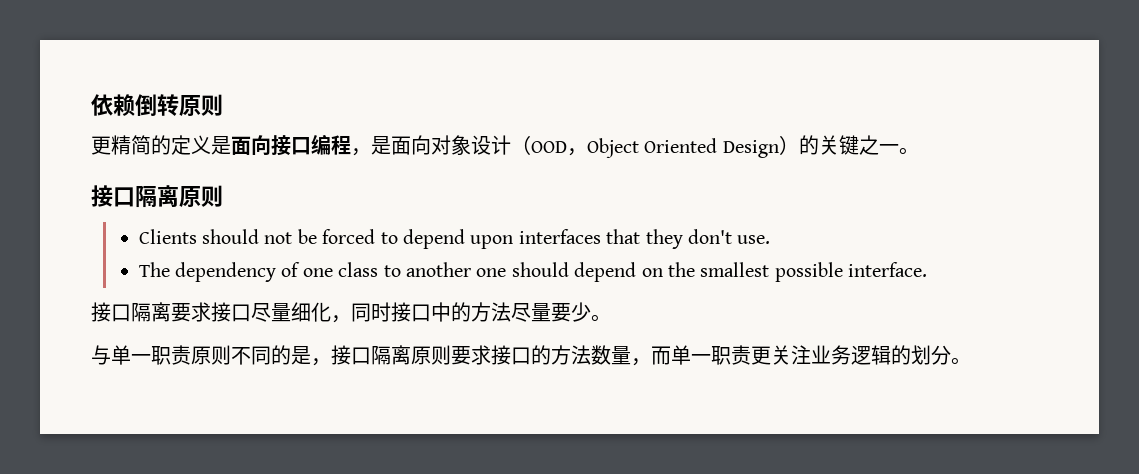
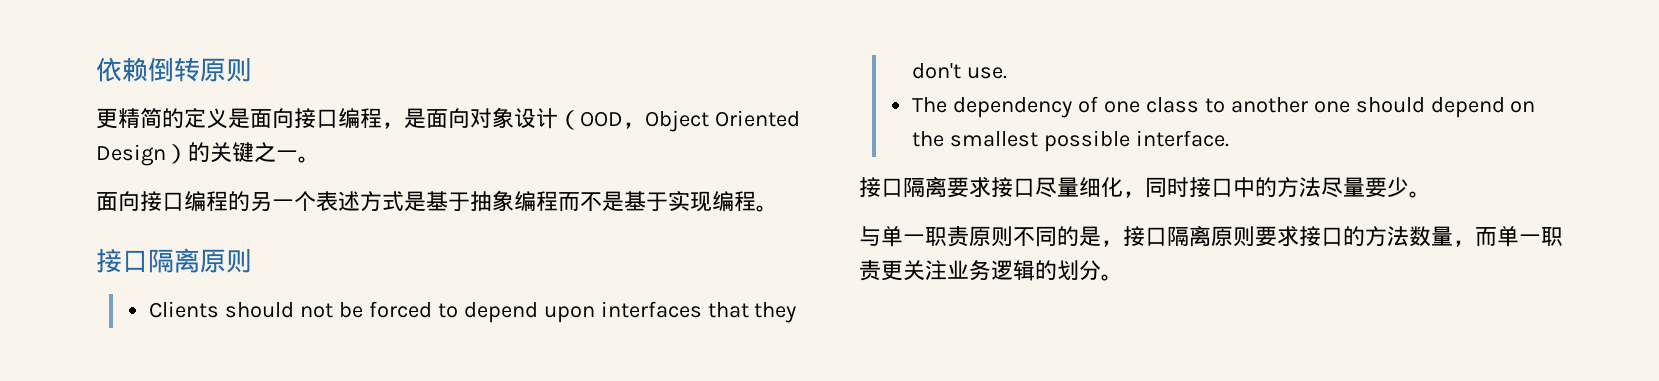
+ 面向接口编程的另一个表述方式是基于抽象编程而不是基于实现编程。

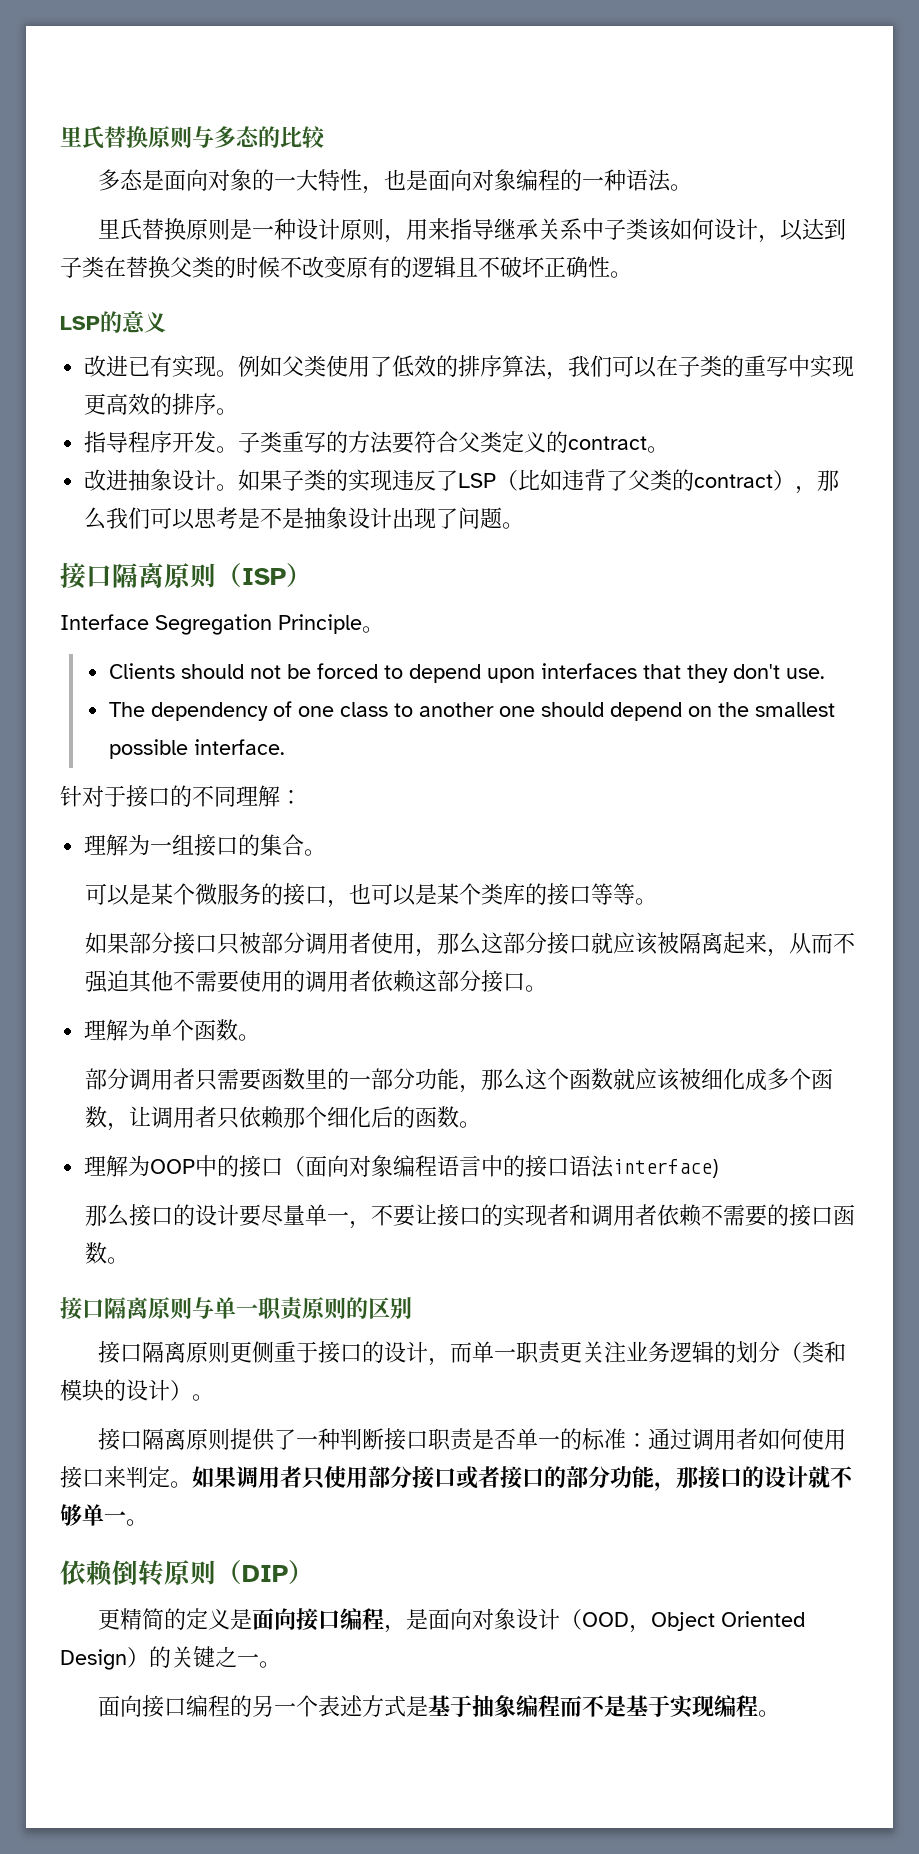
+ 里氏替换原则与多态的比较
+ 多态是面向对象的一大特性，也是面向对象编程的一种语法。
+ 里氏替换原则是一种设计原则，用来指导继承关系中子类该如何设计，以达到子类在替换父类的时候不改变原有的逻辑且不破坏正确性。
+ LSP的意义
+ 改进已有实现。例如父类使用了低效的排序算法，我们可以在子类的重写中实现更高效的排序。
+ 指导程序开发。子类重写的方法要符合父类定义的contract。
+ 改进抽象设计。如果子类的实现违反了LSP（比如违背了父类的contract），那么我们可以思考是不是抽象设计出现了问题。
+ 接口隔离原则（ISP）
+ Interface Segregation Principle。
+ Clients should not be forced to depend upon interfaces that they don't use.
+ The dependency of one class to another one should depend on the smallest possible interface.
+ 针对于接口的不同理解：
+ 理解为一组接口的集合。
+ 可以是某个微服务的接口，也可以是某个类库的接口等等。
+ 如果部分接口只被部分调用者使用，那么这部分接口就应该被隔离起来，从而不强迫其他不需要使用的调用者依赖这部分接口。
+ 理解为单个函数。
+ 部分调用者只需要函数里的一部分功能，那么这个函数就应该被细化成多个函数，让调用者只依赖那个细化后的函数。
+ 理解为OOP中的接口（面向对象编程语言中的接口语法interface)
+ 那么接口的设计要尽量单一，不要让接口的实现者和调用者依赖不需要的接口函数。
+ 接口隔离原则与单一职责原则的区别
+ 接口隔离原则更侧重于接口的设计，而单一职责更关注业务逻辑的划分（类和模块的设计）。
+ 接口隔离原则提供了一种判断接口职责是否单一的标准：通过调用者如何使用接口来判定。如果调用者只使用部分接口或者接口的部分功能，那接口的设计就不够单一。
- 依赖倒转原则
+ 依赖倒转原则（DIP）
  面向接口编程的另一个表述方式是基于抽象编程而不是基于实现编程。
- 接口隔离原则
- Clients should not be forced to depend upon interfaces that they don't use.
- The dependency of one class to another one should depend on the smallest possible interface.
- 接口隔离要求接口尽量细化，同时接口中的方法尽量要少。
- 与单一职责原则不同的是，接口隔离原则要求接口的方法数量，而单一职责更关注业务逻辑的划分。

